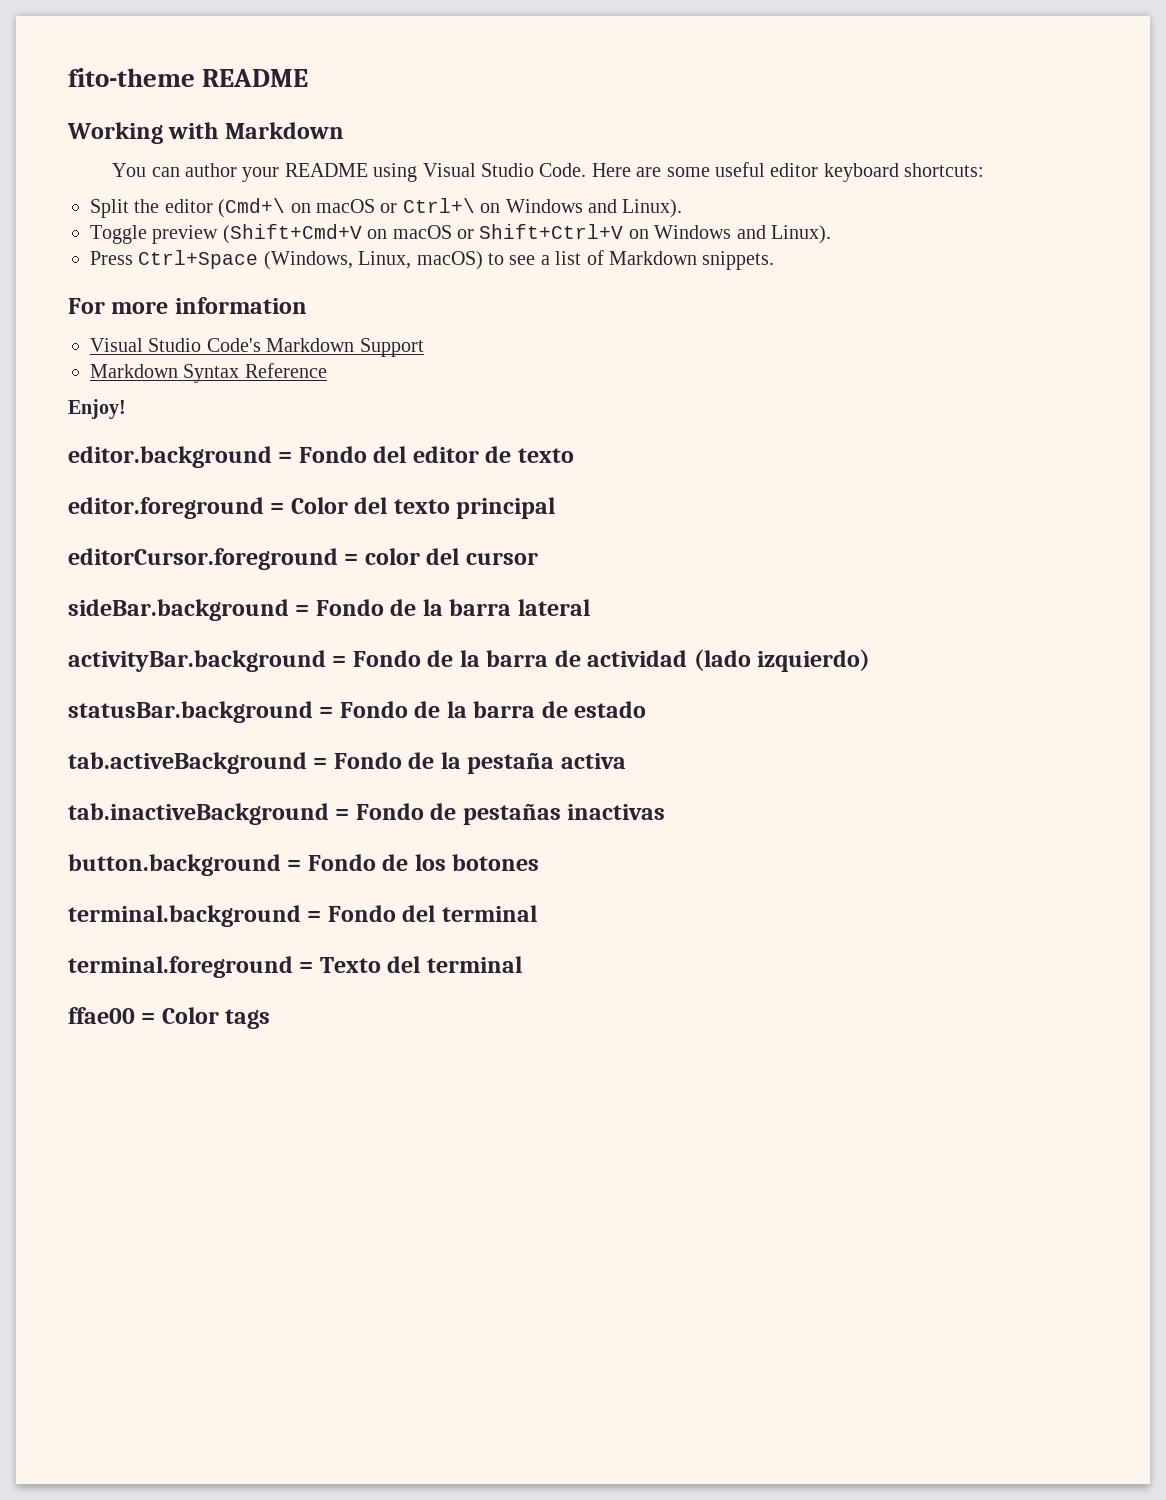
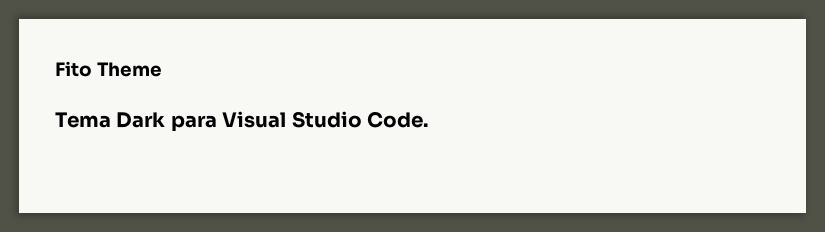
- fito-theme README
- Working with Markdown
- You can author your README using Visual Studio Code. Here are some useful editor keyboard shortcuts:
- Split the editor (Cmd+\ on macOS or Ctrl+\ on Windows and Linux).
- Toggle preview (Shift+Cmd+V on macOS or Shift+Ctrl+V on Windows and Linux).
- Press Ctrl+Space (Windows, Linux, macOS) to see a list of Markdown snippets.
- For more information
- Visual Studio Code's Markdown Support
- Markdown Syntax Reference
- Enjoy!
- editor.background = Fondo del editor de texto
- editor.foreground = Color del texto principal
- editorCursor.foreground = color del cursor
- sideBar.background = Fondo de la barra lateral
- activityBar.background = Fondo de la barra de actividad (lado izquierdo)
- statusBar.background = Fondo de la barra de estado
- tab.activeBackground = Fondo de la pestaña activa
- tab.inactiveBackground = Fondo de pestañas inactivas
- button.background = Fondo de los botones
- terminal.background = Fondo del terminal
- terminal.foreground = Texto del terminal
- ffae00 = Color tags
+ Fito Theme
+ Tema Dark para Visual Studio Code.

